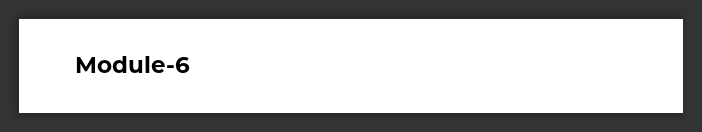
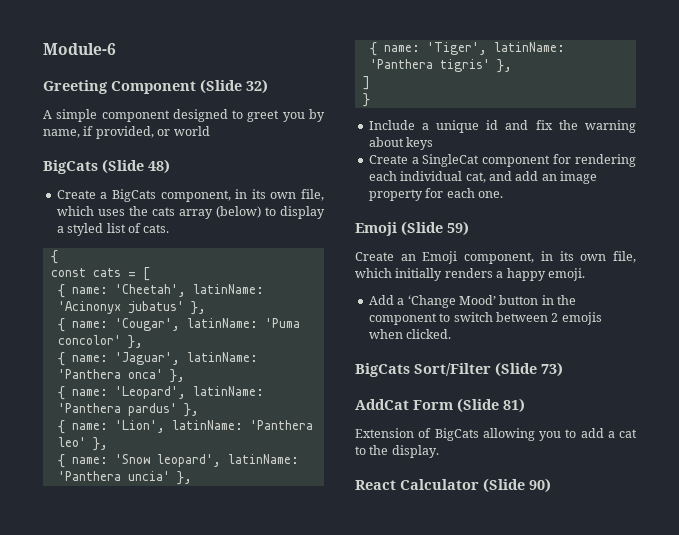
+ Greeting Component (Slide 32)
+ A simple component designed to greet you by name, if provided, or world
+ BigCats (Slide 48)
+ Create a BigCats component, in its own file, which uses the cats array (below) to display a styled list of cats.
+ {
+ const cats = [
+ { name: 'Cheetah', latinName: 'Acinonyx jubatus' },
+ { name: 'Cougar', latinName: 'Puma concolor' },
+ { name: 'Jaguar', latinName: 'Panthera onca' },
+ { name: 'Leopard', latinName: 'Panthera pardus' },
+ { name: 'Lion', latinName: 'Panthera leo' },
+ { name: 'Snow leopard', latinName: 'Panthera uncia' },
+ { name: 'Tiger', latinName: 'Panthera tigris' },
+ ]
+ }
+ Include a unique id and fix the warning about keys
+ Create a SingleCat component for rendering each individual cat, and add an image property for each one.
+ Emoji (Slide 59)
+ Create an Emoji component, in its own file, which initially renders a happy emoji.
+ Add a ‘Change Mood’ button in the component to switch between 2 emojis when clicked.
+ BigCats Sort/Filter (Slide 73)
+ AddCat Form (Slide 81)
+ Extension of BigCats allowing you to add a cat to the display.
+ React Calculator (Slide 90)

